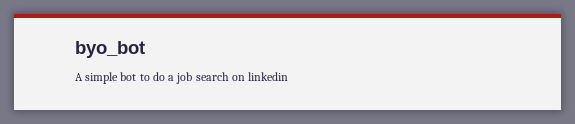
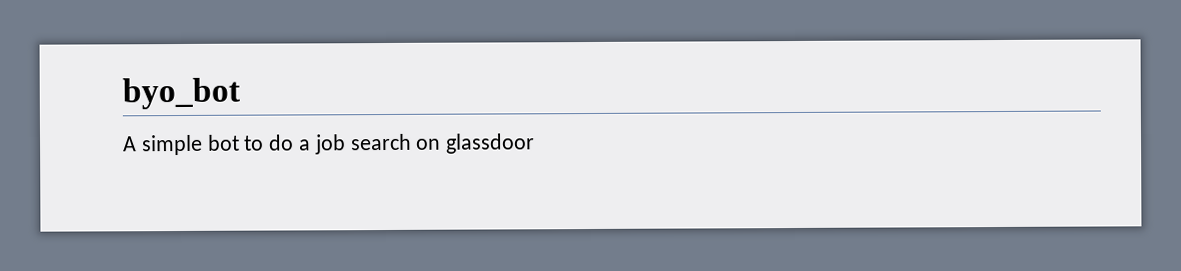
- A simple bot to do a job search on linkedin
+ A simple bot to do a job search on glassdoor

